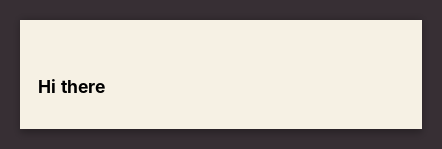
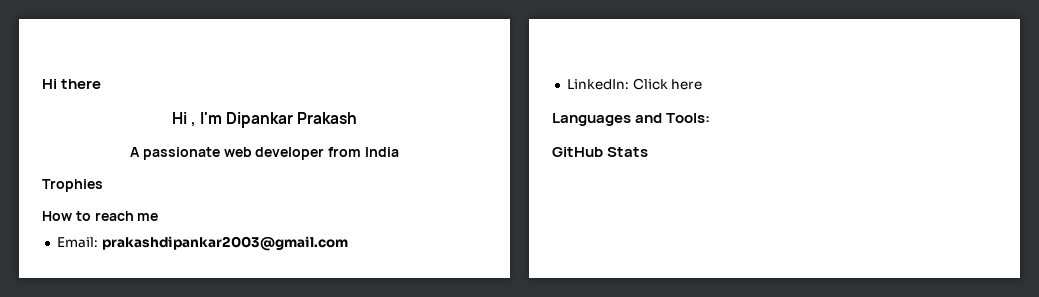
+ Hi , I'm Dipankar Prakash
+ A passionate web developer from India
+ Trophies
+ How to reach me
+ Email: prakashdipankar2003@gmail.com
+ LinkedIn: Click here
+ Languages and Tools:
+ GitHub Stats

